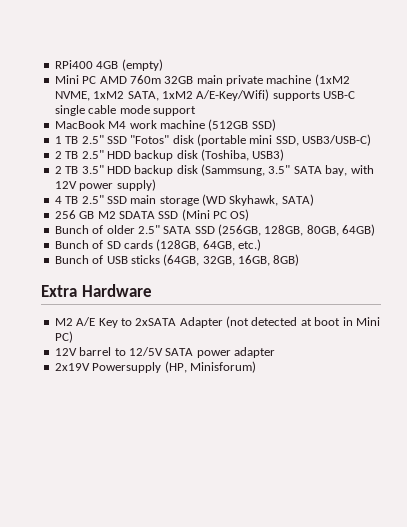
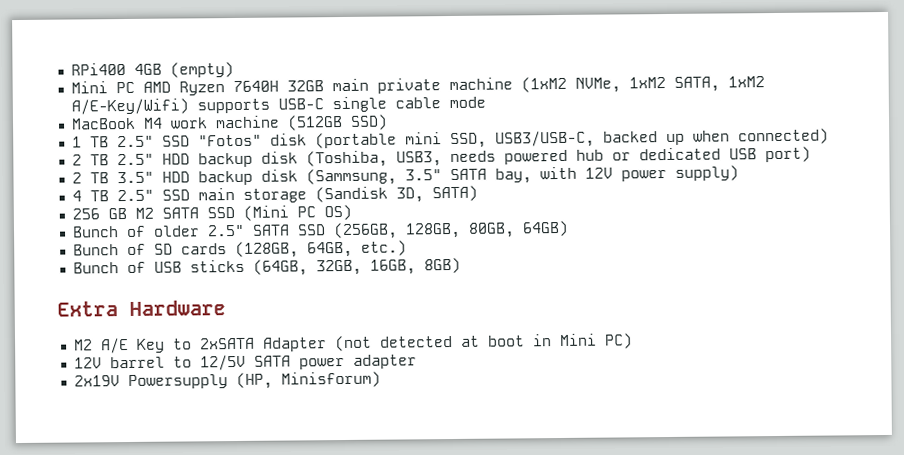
- Mini PC AMD 760m 32GB main private machine (1xM2 NVME, 1xM2 SATA, 1xM2 A/E-Key/Wifi) supports USB-C single cable mode support
+ Mini PC AMD Ryzen 7640H 32GB main private machine (1xM2 NVMe, 1xM2 SATA, 1xM2 A/E-Key/Wifi) supports USB-C single cable mode
- 1 TB 2.5" SSD "Fotos" disk (portable mini SSD, USB3/USB-C)
+ 1 TB 2.5" SSD "Fotos" disk (portable mini SSD, USB3/USB-C, backed up when connected)
- 2 TB 2.5" HDD backup disk (Toshiba, USB3)
+ 2 TB 2.5" HDD backup disk (Toshiba, USB3, needs powered hub or dedicated USB port)
- 4 TB 2.5" SSD main storage (WD Skyhawk, SATA)
+ 4 TB 2.5" SSD main storage (Sandisk 3D, SATA)
- 256 GB M2 SDATA SSD (Mini PC OS)
+ 256 GB M2 SATA SSD (Mini PC OS)

